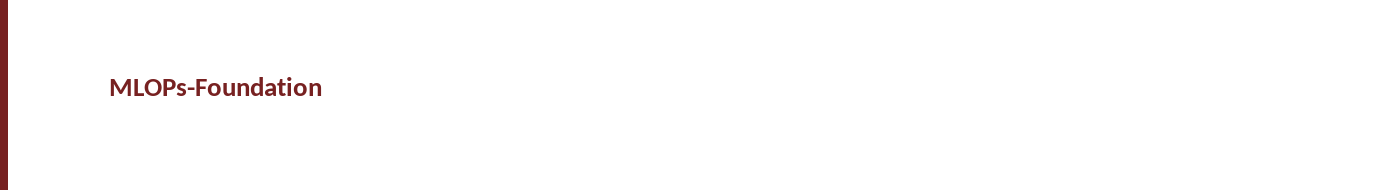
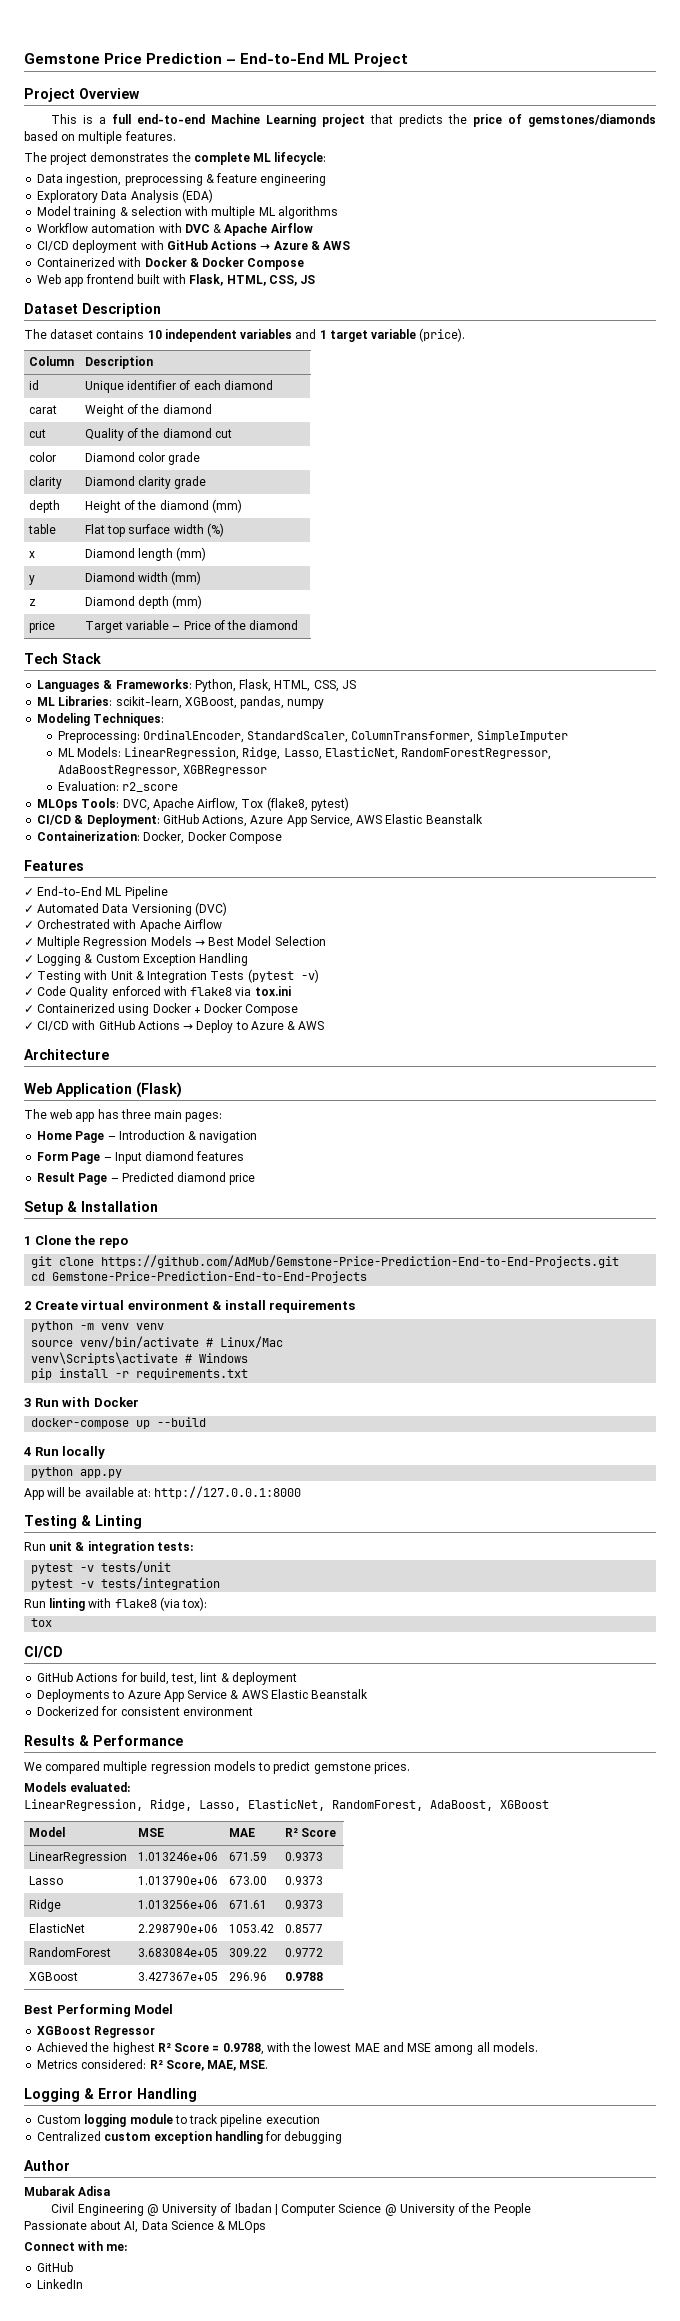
- MLOPs-Foundation
+ Gemstone Price Prediction – End-to-End ML Project
+ Project Overview
+ This is a full end-to-end Machine Learning project that predicts the price of gemstones/diamonds based on multiple features.
+ The project demonstrates the complete ML lifecycle:
+ Data ingestion, preprocessing & feature engineering
+ Exploratory Data Analysis (EDA)
+ Model training & selection with multiple ML algorithms
+ Workflow automation with DVC & Apache Airflow
+ CI/CD deployment with GitHub Actions → Azure & AWS
+ Containerized with Docker & Docker Compose
+ Web app frontend built with Flask, HTML, CSS, JS
+ Dataset Description
+ The dataset contains 10 independent variables and 1 target variable (price).
+ Column | Description
+ id | Unique identifier of each diamond
+ carat | Weight of the diamond
+ cut | Quality of the diamond cut
+ color | Diamond color grade
+ clarity | Diamond clarity grade
+ depth | Height of the diamond (mm)
+ table | Flat top surface width (%)
+ x | Diamond length (mm)
+ y | Diamond width (mm)
+ z | Diamond depth (mm)
+ price | Target variable – Price of the diamond
+ Tech Stack
+ Languages & Frameworks: Python, Flask, HTML, CSS, JS
+ ML Libraries: scikit-learn, XGBoost, pandas, numpy
+ Modeling Techniques:
+ Preprocessing: OrdinalEncoder, StandardScaler, ColumnTransformer, SimpleImputer
+ ML Models: LinearRegression, Ridge, Lasso, ElasticNet, RandomForestRegressor, AdaBoostRegressor, XGBRegressor
+ Evaluation: r2_score
+ MLOps Tools: DVC, Apache Airflow, Tox (flake8, pytest)
+ CI/CD & Deployment: GitHub Actions, Azure App Service, AWS Elastic Beanstalk
+ Containerization: Docker, Docker Compose
+ Features
+ ✓ End-to-End ML Pipeline
+ ✓ Automated Data Versioning (DVC)
+ ✓ Orchestrated with Apache Airflow
+ ✓ Multiple Regression Models → Best Model Selection
+ ✓ Logging & Custom Exception Handling
+ ✓ Testing with Unit & Integration Tests (pytest -v)
+ ✓ Code Quality enforced with flake8 via tox.ini
+ ✓ Containerized using Docker + Docker Compose
+ ✓ CI/CD with GitHub Actions → Deploy to Azure & AWS
+ Architecture
+ Web Application (Flask)
+ The web app has three main pages:
+ Home Page – Introduction & navigation
+ Form Page – Input diamond features
+ Result Page – Predicted diamond price
+ Setup & Installation
+ 1 Clone the repo
+ git clone https://github.com/AdMub/Gemstone-Price-Prediction-End-to-End-Projects.git
+ cd Gemstone-Price-Prediction-End-to-End-Projects
+ 2 Create virtual environment & install requirements
+ python -m venv venv
+ source venv/bin/activate # Linux/Mac
+ venv\Scripts\activate # Windows
+ pip install -r requirements.txt
+ 3 Run with Docker
+ docker-compose up --build
+ 4 Run locally
+ python app.py
+ App will be available at: http://127.0.0.1:8000
+ Testing & Linting
+ Run unit & integration tests:
+ pytest -v tests/unit
+ pytest -v tests/integration
+ Run linting with flake8 (via tox):
+ tox
+ CI/CD
+ GitHub Actions for build, test, lint & deployment
+ Deployments to Azure App Service & AWS Elastic Beanstalk
+ Dockerized for consistent environment
+ Results & Performance
+ We compared multiple regression models to predict gemstone prices.
+ Models evaluated:
+ LinearRegression, Ridge, Lasso, ElasticNet, RandomForest, AdaBoost, XGBoost
+ Model | MSE | MAE | R² Score
+ LinearRegression | 1.013246e+06 | 671.59 | 0.9373
+ Lasso | 1.013790e+06 | 673.00 | 0.9373
+ Ridge | 1.013256e+06 | 671.61 | 0.9373
+ ElasticNet | 2.298790e+06 | 1053.42 | 0.8577
+ RandomForest | 3.683084e+05 | 309.22 | 0.9772
+ XGBoost | 3.427367e+05 | 296.96 | 0.9788
+ Best Performing Model
+ XGBoost Regressor
+ Achieved the highest R² Score = 0.9788, with the lowest MAE and MSE among all models.
+ Metrics considered: R² Score, MAE, MSE.
+ Logging & Error Handling
+ Custom logging module to track pipeline execution
+ Centralized custom exception handling for debugging
+ Author
+ Mubarak Adisa
+ Civil Engineering @ University of Ibadan | Computer Science @ University of the People
+ Passionate about AI, Data Science & MLOps
+ Connect with me:
+ GitHub
+ LinkedIn

